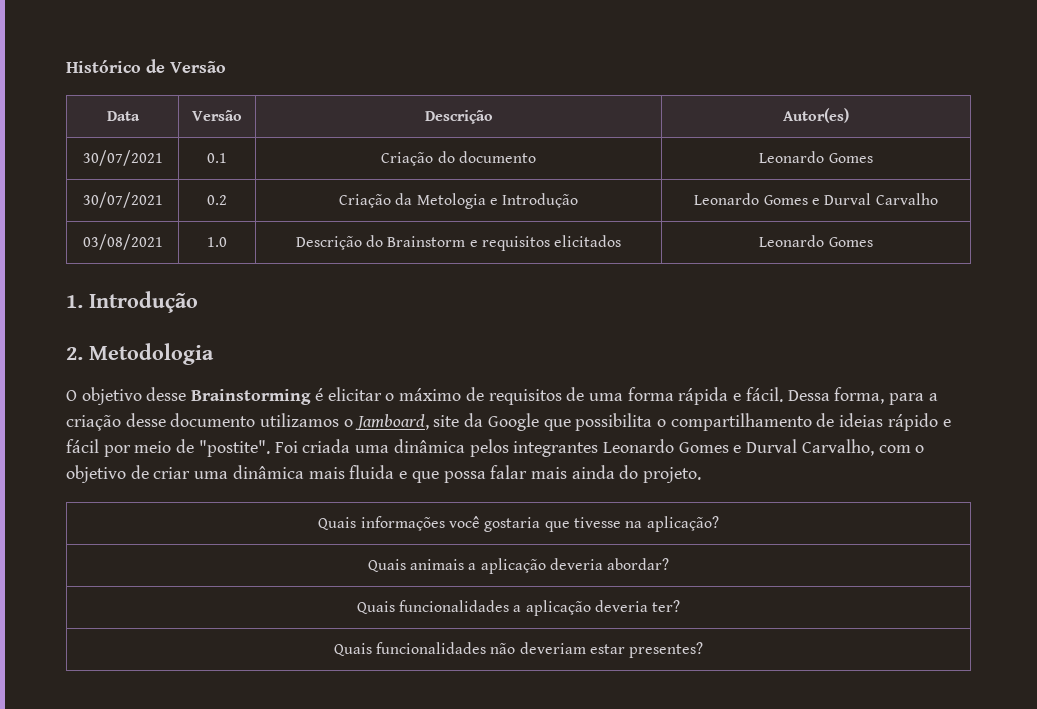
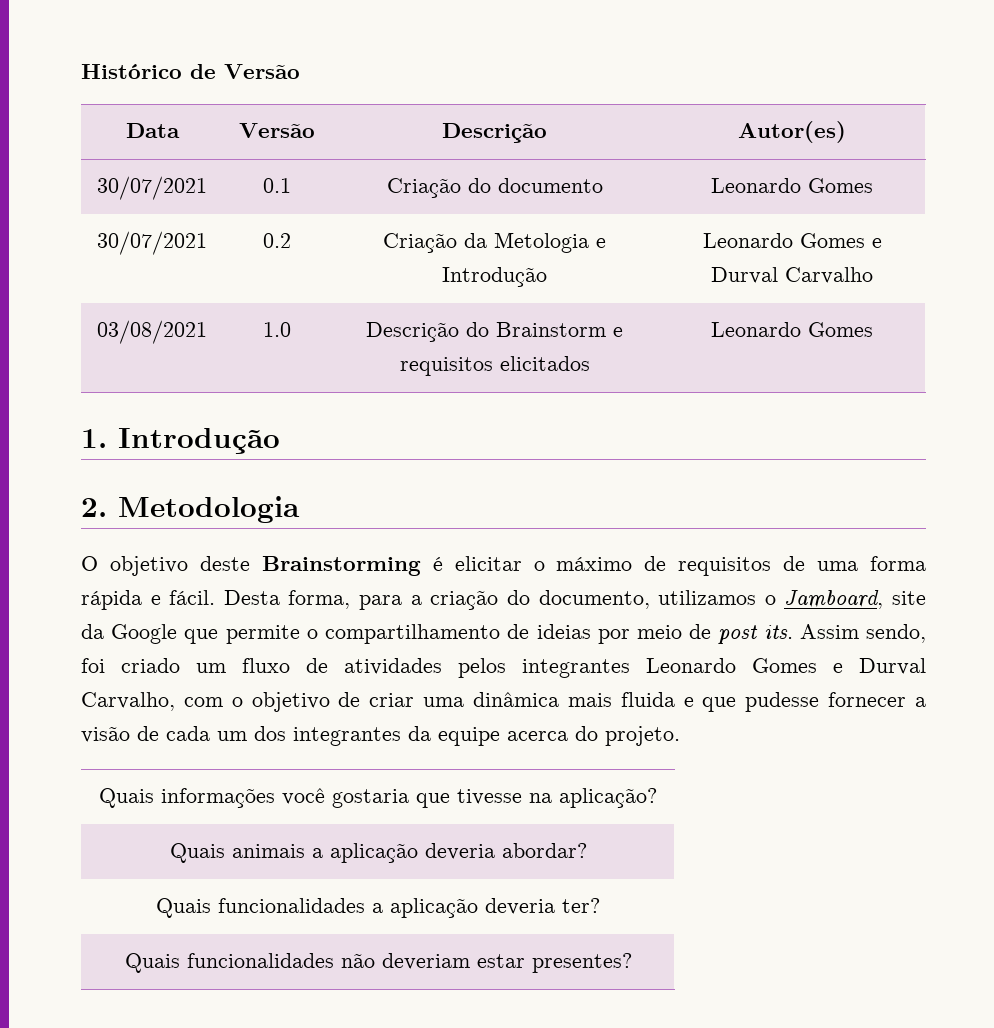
- O objetivo desse Brainstorming é elicitar o máximo de requisitos de uma forma rápida e fácil.
+ O objetivo deste Brainstorming é elicitar o máximo de requisitos de uma forma rápida e fácil.
- Dessa forma, para a criação desse documento utilizamos o Jamboard, site da Google que possibilita o compartilhamento de ideias rápido e fácil por meio de "postite". Foi criada uma dinâmica pelos integrantes Leonardo Gomes e Durval Carvalho, com o objetivo de criar uma dinâmica mais fluida e que possa falar mais ainda do projeto.
+ Desta forma, para a criação do documento, utilizamos o Jamboard, site da Google que permite o compartilhamento de ideias por meio de post its. Assim sendo, foi criado um fluxo de atividades pelos integrantes Leonardo Gomes e Durval Carvalho, com o objetivo de criar uma dinâmica mais fluida e que pudesse fornecer a visão de cada um dos integrantes da equipe acerca do projeto.

